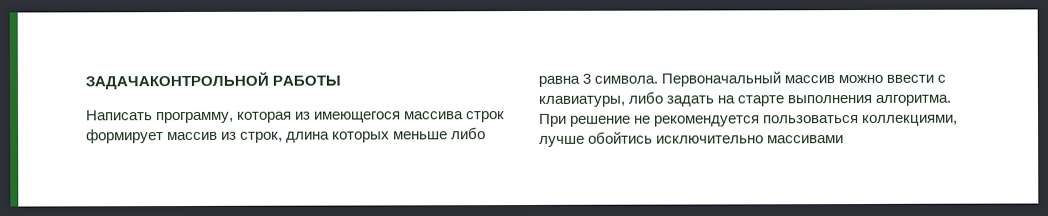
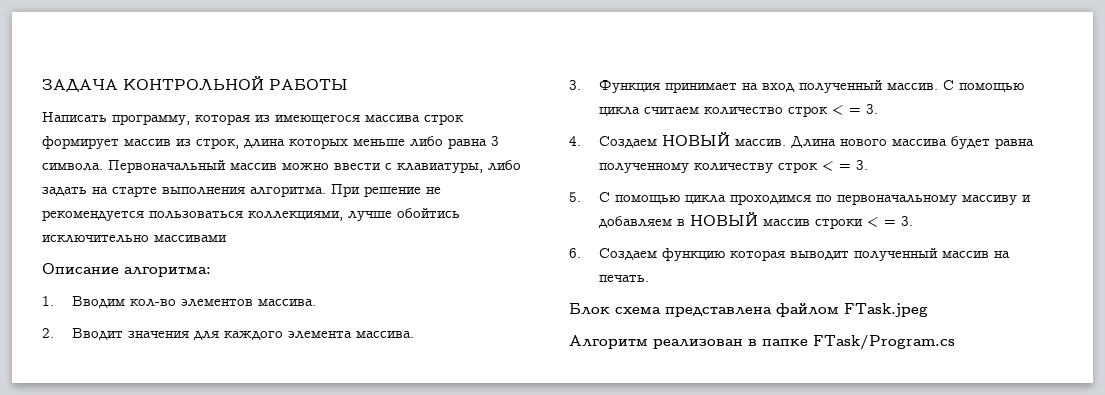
- ЗАДАЧАКОНТРОЛЬНОЙ РАБОТЫ
+ ЗАДАЧА КОНТРОЛЬНОЙ РАБОТЫ
+ Описание алгоритма:
+ 1. Вводим кол-во элементов массива.
+ 2. Вводит значения для каждого элемента массива.
+ 3. Функция принимает на вход полученный массив. С помощью цикла считаем количество строк < = 3.
+ 4. Создаем НОВЫЙ массив. Длина нового массива будет равна полученному количеству строк < = 3.
+ 5. С помощью цикла проходимся по первоначальному массиву и добавляем в НОВЫЙ массив строки < = 3.
+ 6. Создаем функцию которая выводит полученный массив на печать.
+ Блок схема представлена файлом FTask.jpeg
+ Алгоритм реализован в папке FTask/Program.cs

